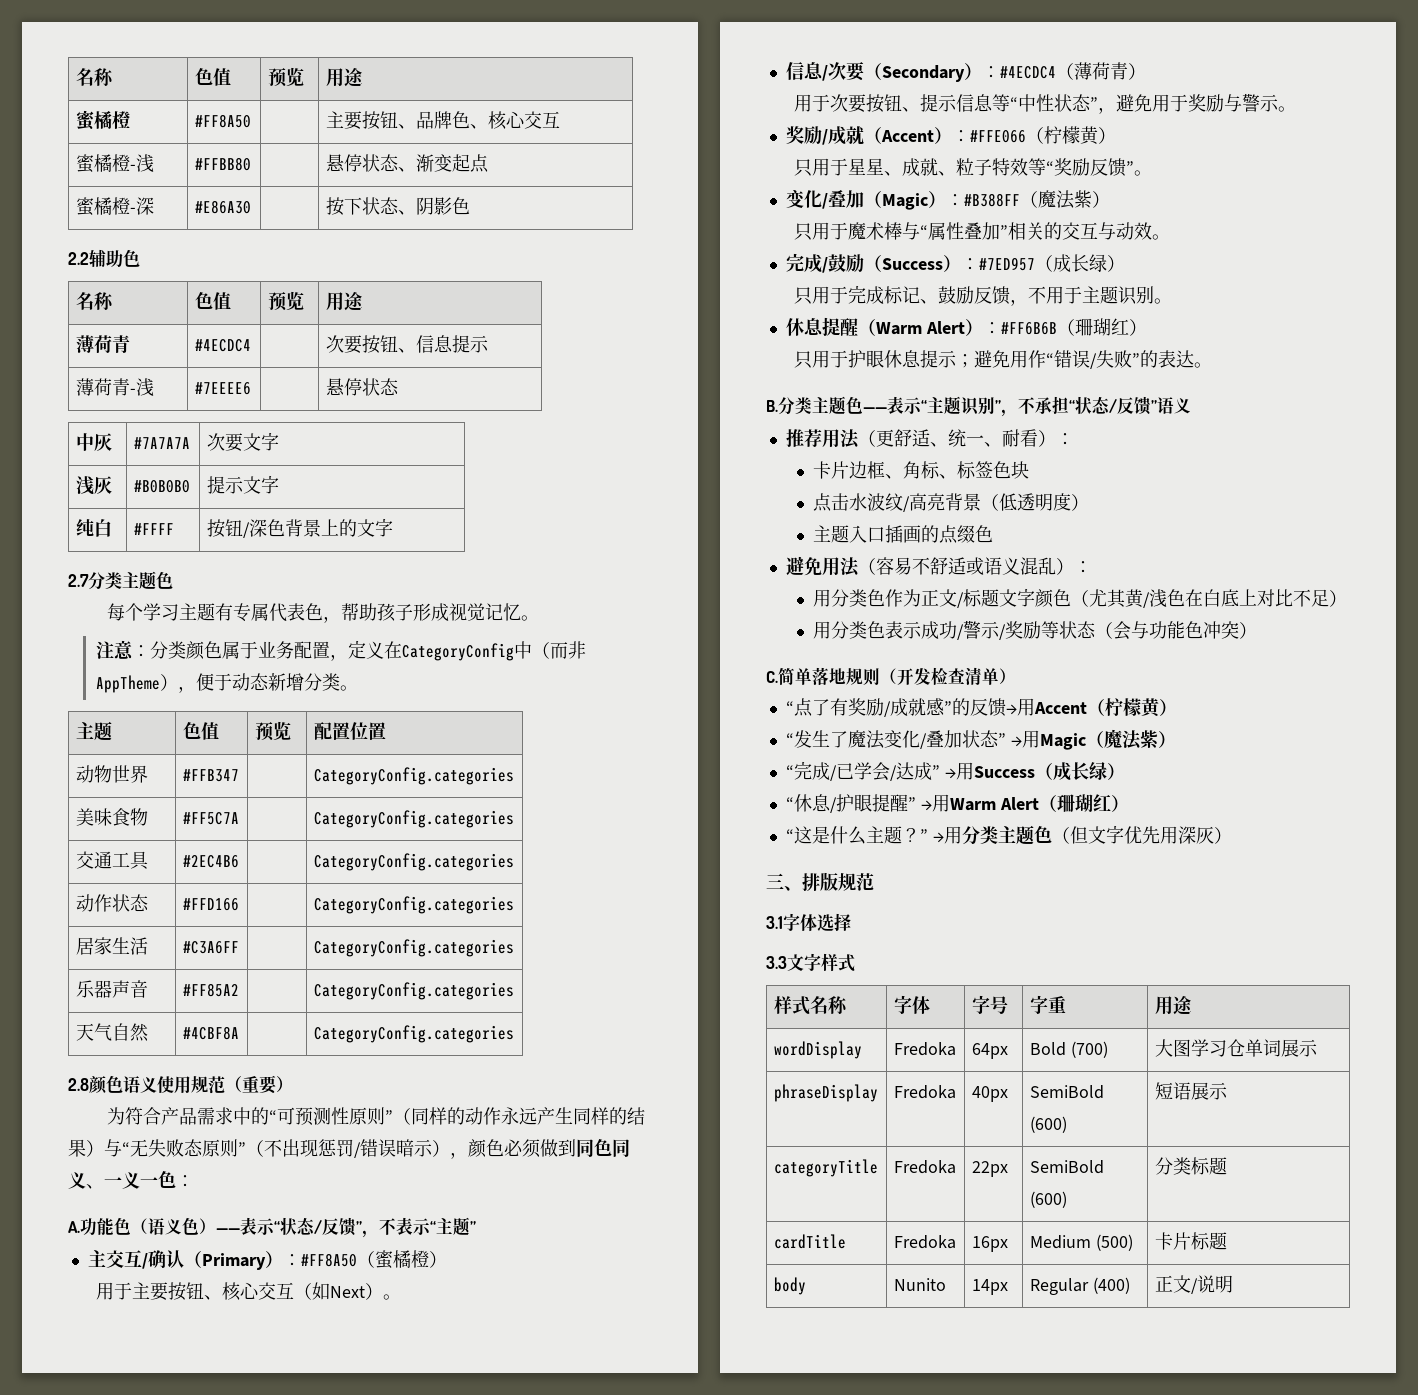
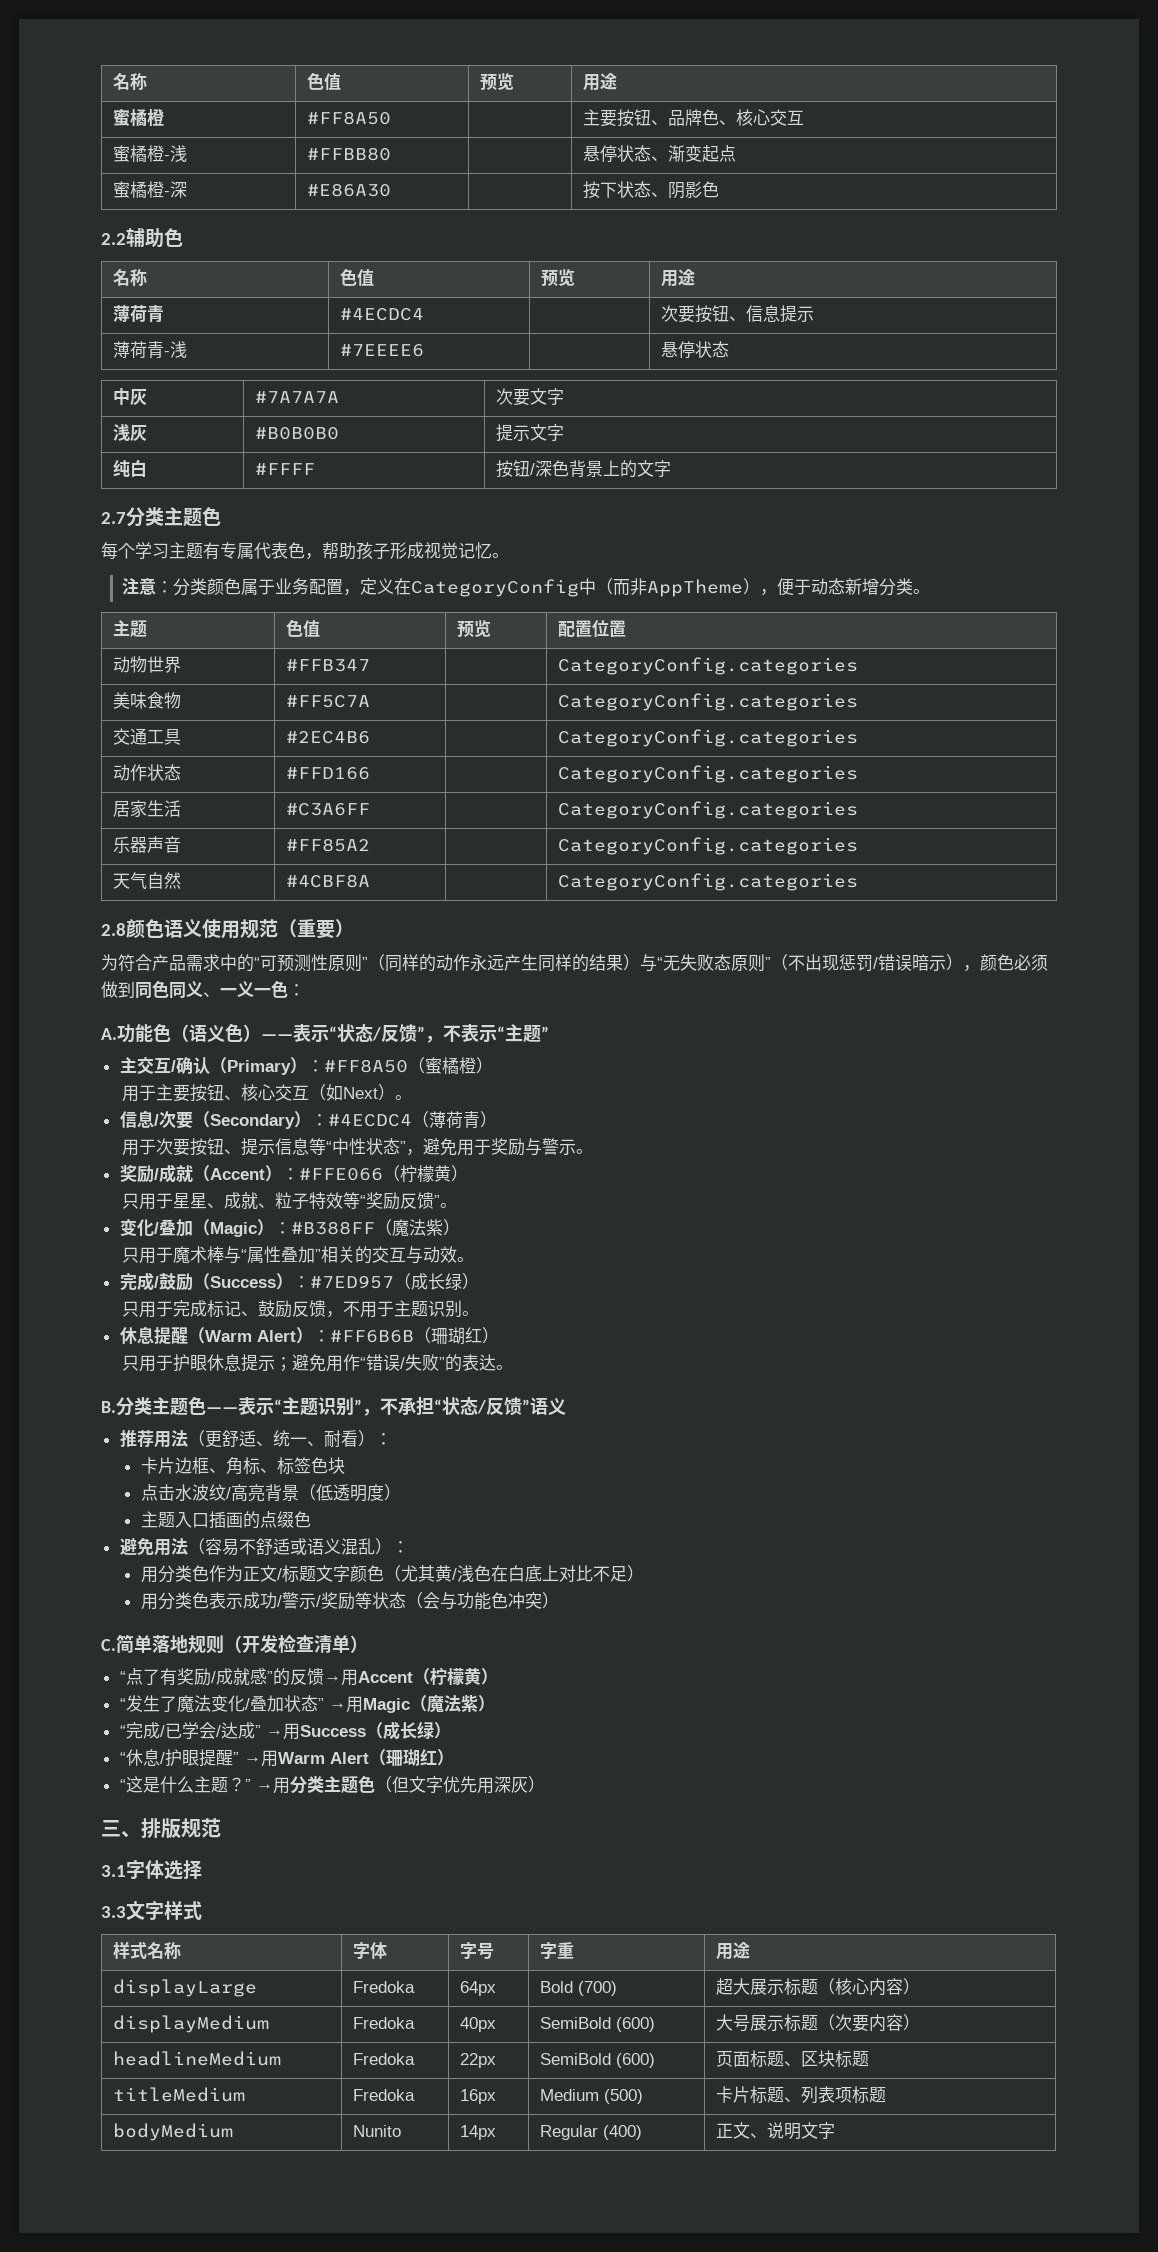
- wordDisplay | Fredoka | 64px | Bold (700) | 大图学习仓单词展示
- phraseDisplay | Fredoka | 40px | SemiBold (600) | 短语展示
- categoryTitle | Fredoka | 22px | SemiBold (600) | 分类标题
- cardTitle | Fredoka | 16px | Medium (500) | 卡片标题
- body | Nunito | 14px | Regular (400) | 正文/说明
+ displayLarge | Fredoka | 64px | Bold (700) | 超大展示标题（核心内容）
+ displayMedium | Fredoka | 40px | SemiBold (600) | 大号展示标题（次要内容）
+ headlineMedium | Fredoka | 22px | SemiBold (600) | 页面标题、区块标题
+ titleMedium | Fredoka | 16px | Medium (500) | 卡片标题、列表项标题
+ bodyMedium | Nunito | 14px | Regular (400) | 正文、说明文字

